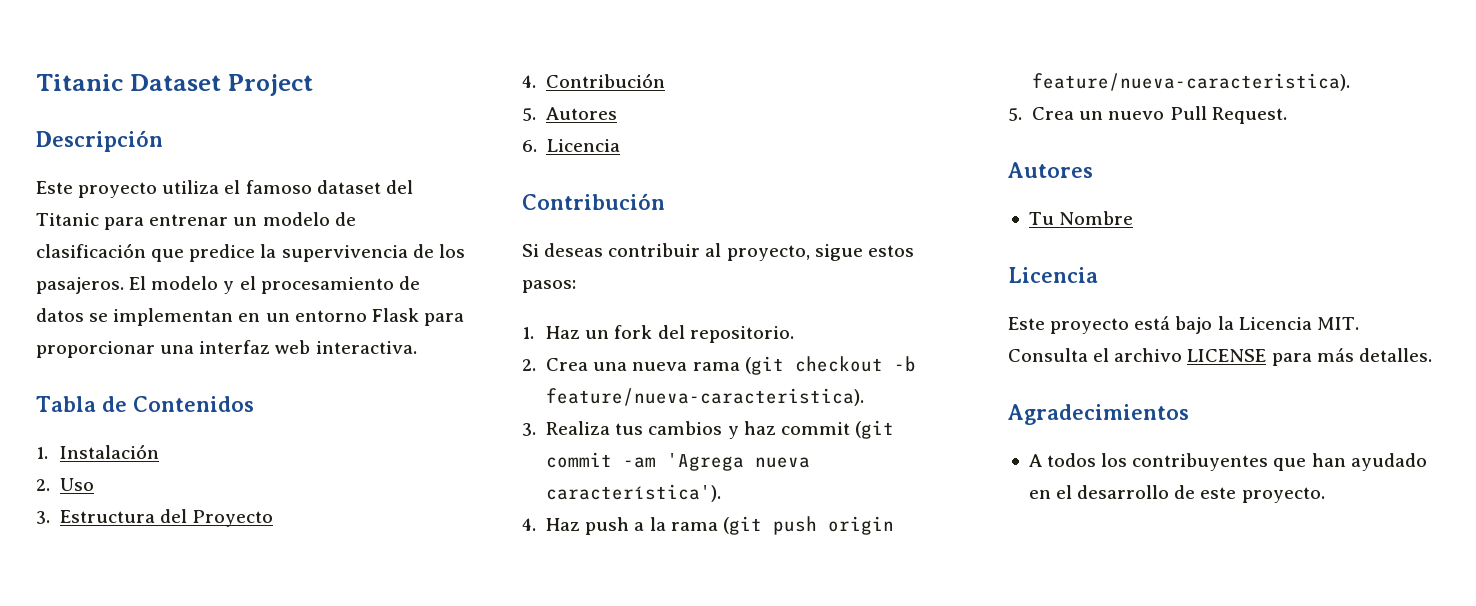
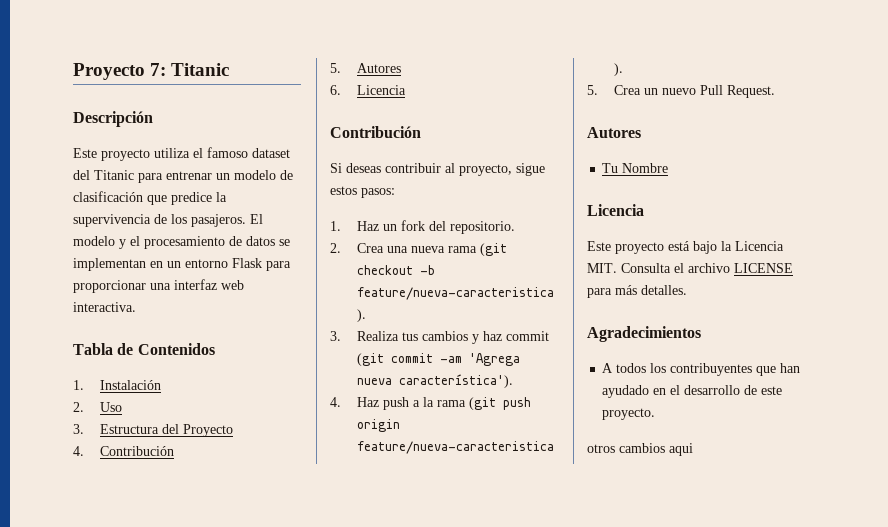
- Titanic Dataset Project
+ Proyecto 7: Titanic
+ otros cambios aqui

